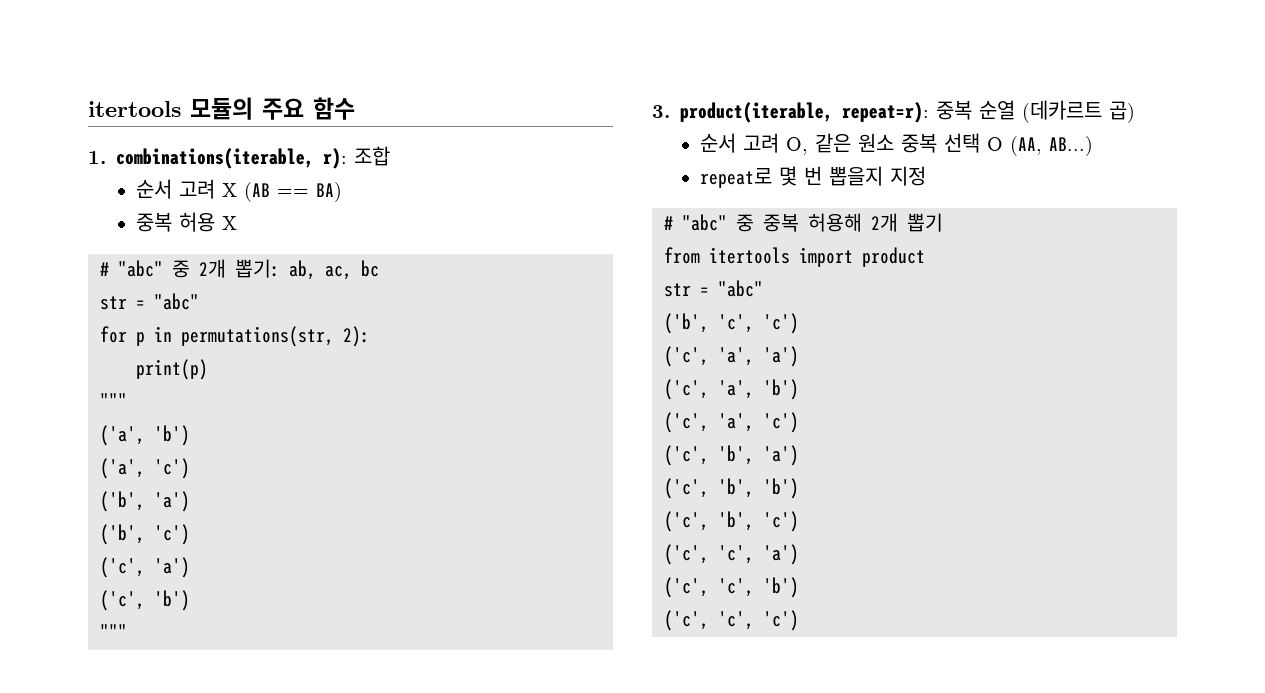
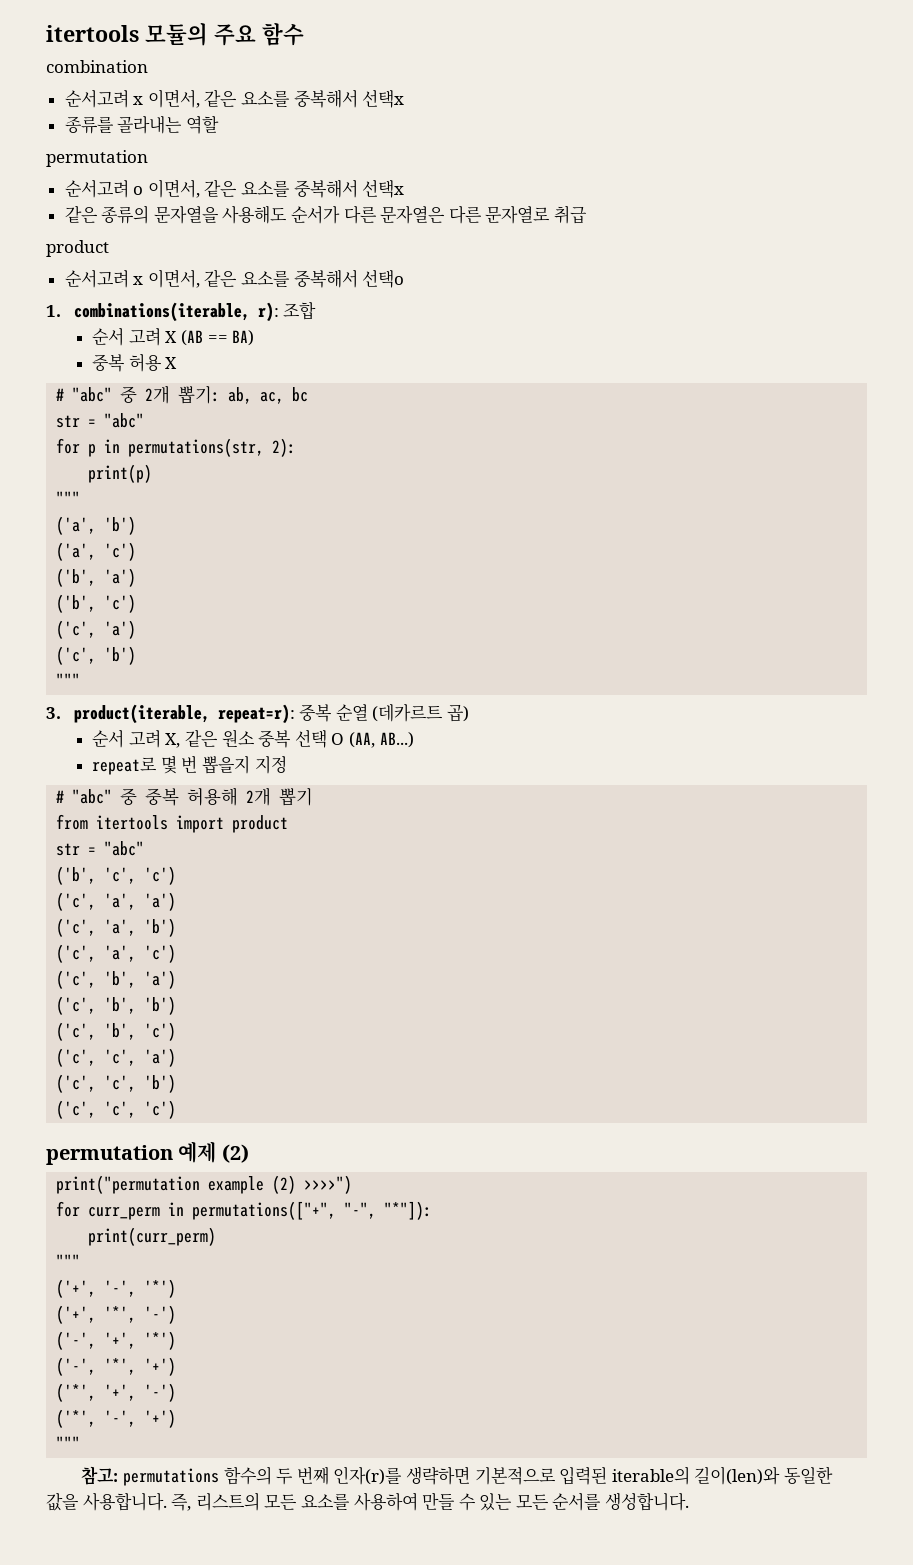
+ combination
+ 순서고려 x 이면서, 같은 요소를 중복해서 선택x
+ 종류를 골라내는 역할
+ permutation
+ 순서고려 o 이면서, 같은 요소를 중복해서 선택x
+ 같은 종류의 문자열을 사용해도 순서가 다른 문자열은 다른 문자열로 취급
+ product
+ 순서고려 x 이면서, 같은 요소를 중복해서 선택o
- 순서 고려 O, 같은 원소 중복 선택 O (AA, AB...)
+ 순서 고려 X, 같은 원소 중복 선택 O (AA, AB...)
+ permutation 예제 (2)
+ print("permutation example (2) >>>>")
+ for curr_perm in permutations(["+", "-", "*"]):
+ print(curr_perm)
+ """
+ ('+', '-', '*')
+ ('+', '*', '-')
+ ('-', '+', '*')
+ ('-', '*', '+')
+ ('*', '+', '-')
+ ('*', '-', '+')
+ """
+ 참고: permutations 함수의 두 번째 인자(r)를 생략하면 기본적으로 입력된 iterable의 길이(len)와 동일한 값을 사용합니다. 즉, 리스트의 모든 요소를 사용하여 만들 수 있는 모든 순서를 생성합니다.

